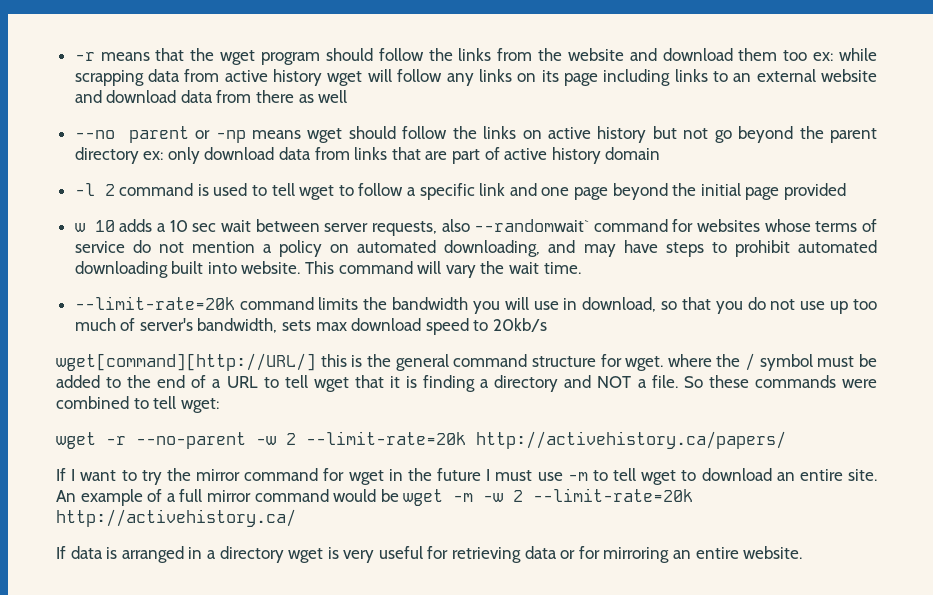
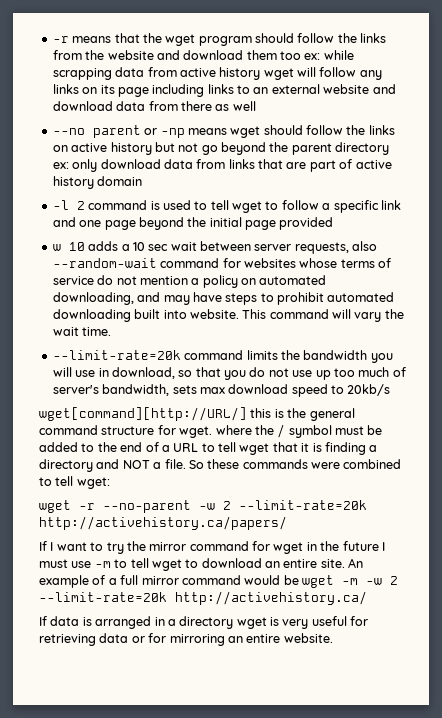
- w 10 adds a 10 sec wait between server requests, also --randomwait` command for websites whose terms of service do not mention a policy on automated downloading, and may have steps to prohibit automated downloading built into website.
+ w 10 adds a 10 sec wait between server requests, also --random-wait command for websites whose terms of service do not mention a policy on automated downloading, and may have steps to prohibit automated downloading built into website.

